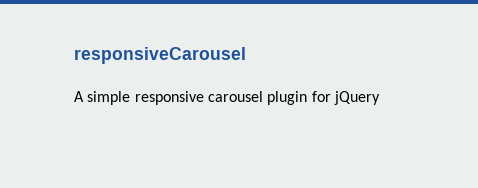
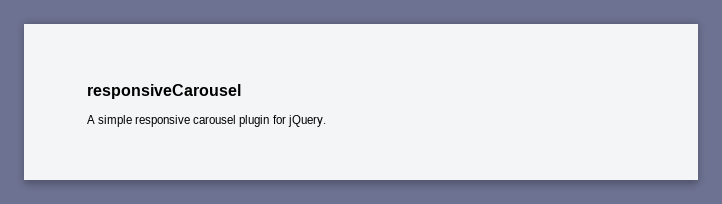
- A simple responsive carousel plugin for jQuery
+ A simple responsive carousel plugin for jQuery.

